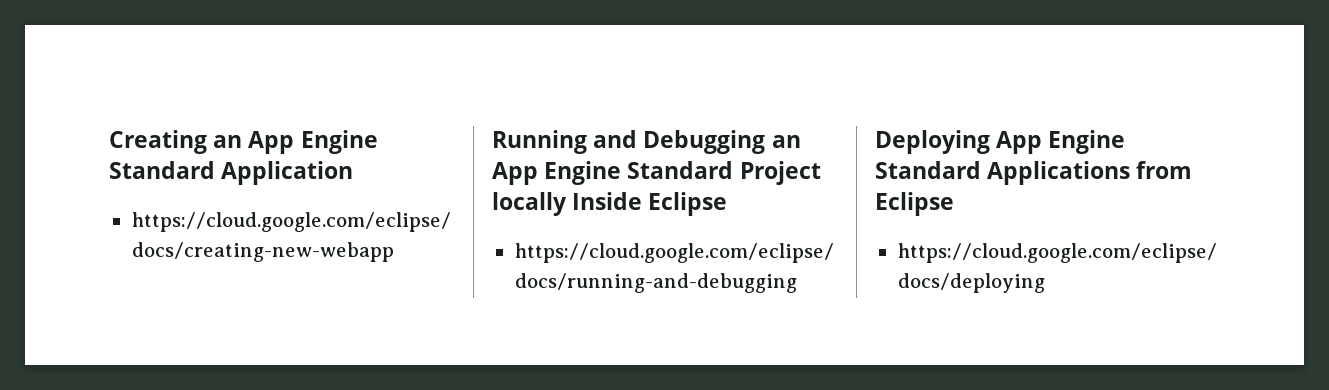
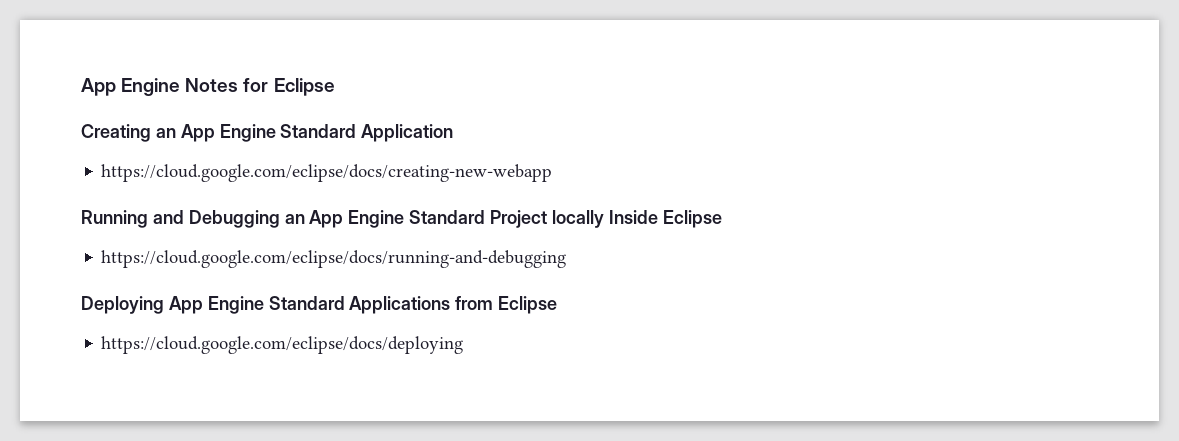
+ App Engine Notes for Eclipse

